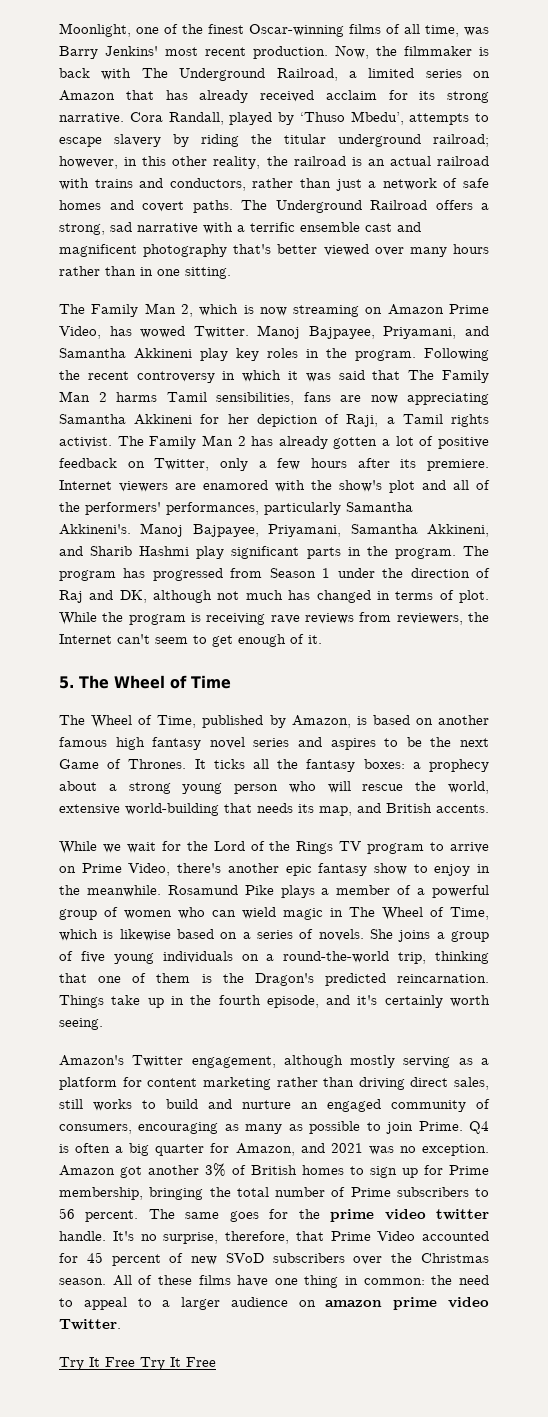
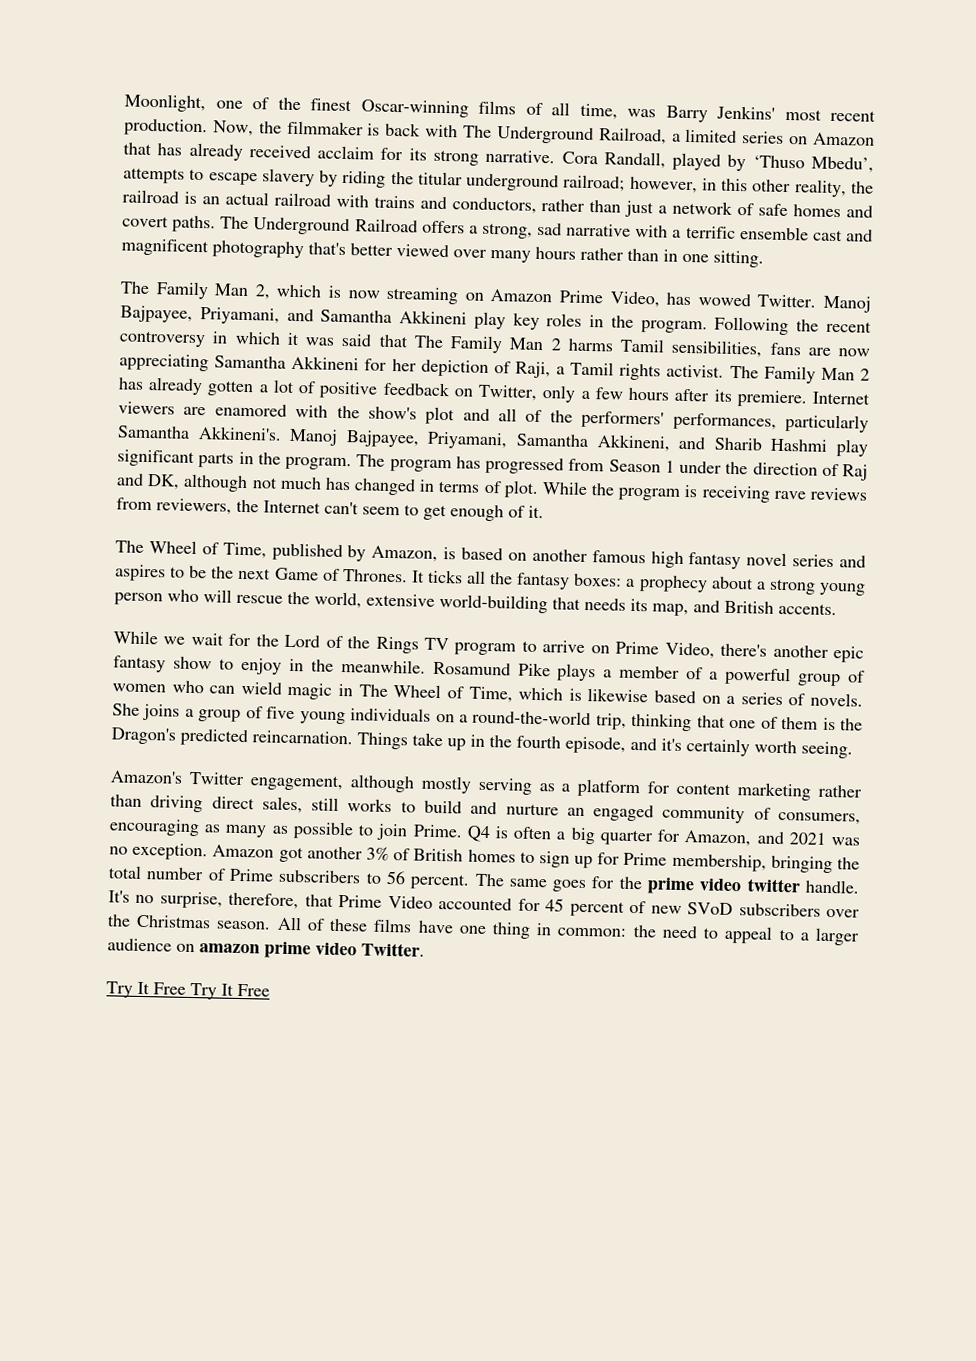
- 5. The Wheel of Time

